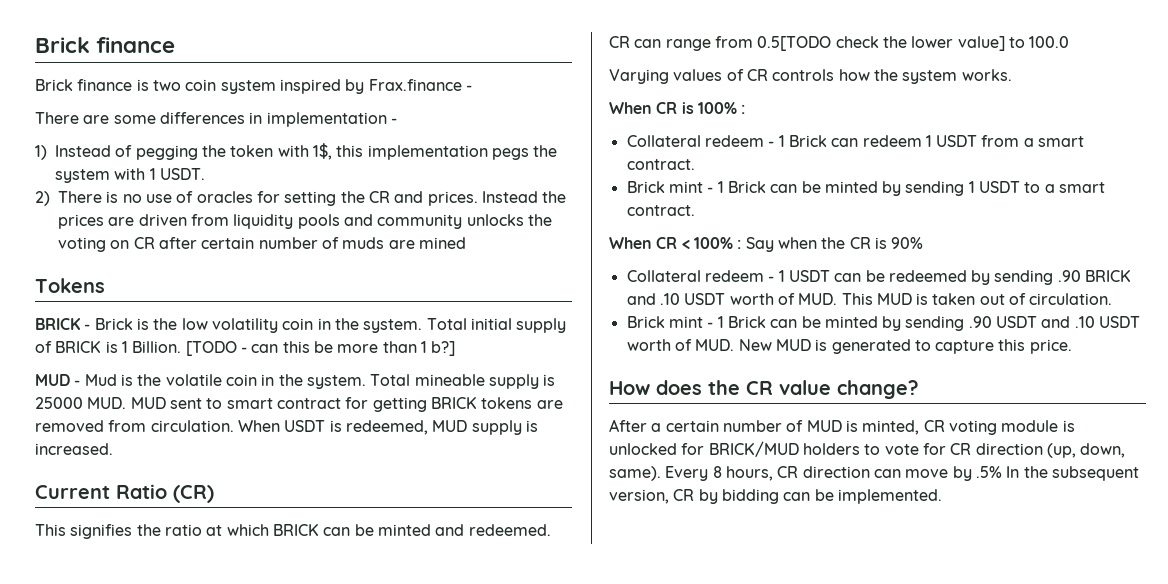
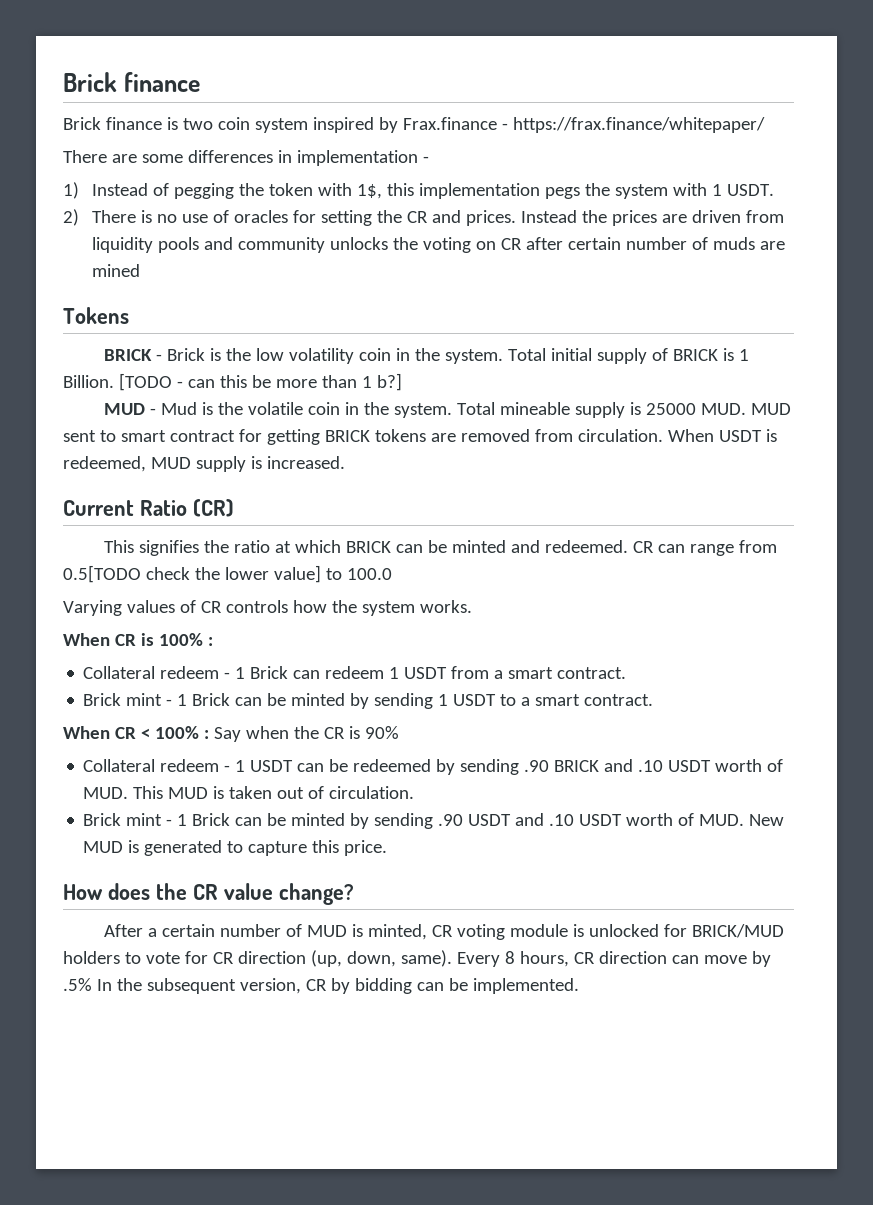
- Brick finance is two coin system inspired by Frax.finance -
+ Brick finance is two coin system inspired by Frax.finance - https://frax.finance/whitepaper/

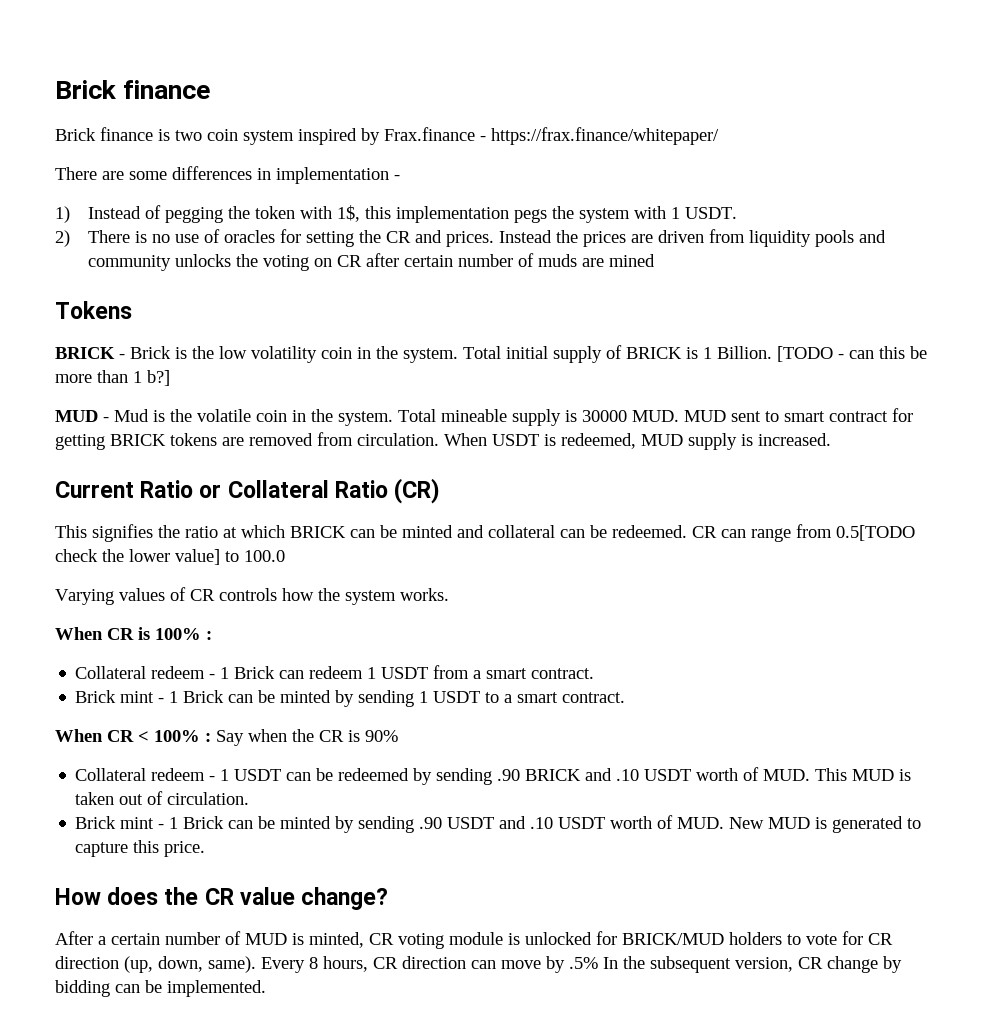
- Total mineable supply is 25000 MUD. MUD sent to smart contract for getting BRICK tokens are removed from circulation.
+ Total mineable supply is 30000 MUD. MUD sent to smart contract for getting BRICK tokens are removed from circulation.
- Current Ratio (CR)
+ Current Ratio or Collateral Ratio (CR)
- This signifies the ratio at which BRICK can be minted and redeemed.
+ This signifies the ratio at which BRICK can be minted and collateral can be redeemed.
- Every 8 hours, CR direction can move by .5% In the subsequent version, CR by bidding can be implemented.
+ Every 8 hours, CR direction can move by .5% In the subsequent version, CR change by bidding can be implemented.

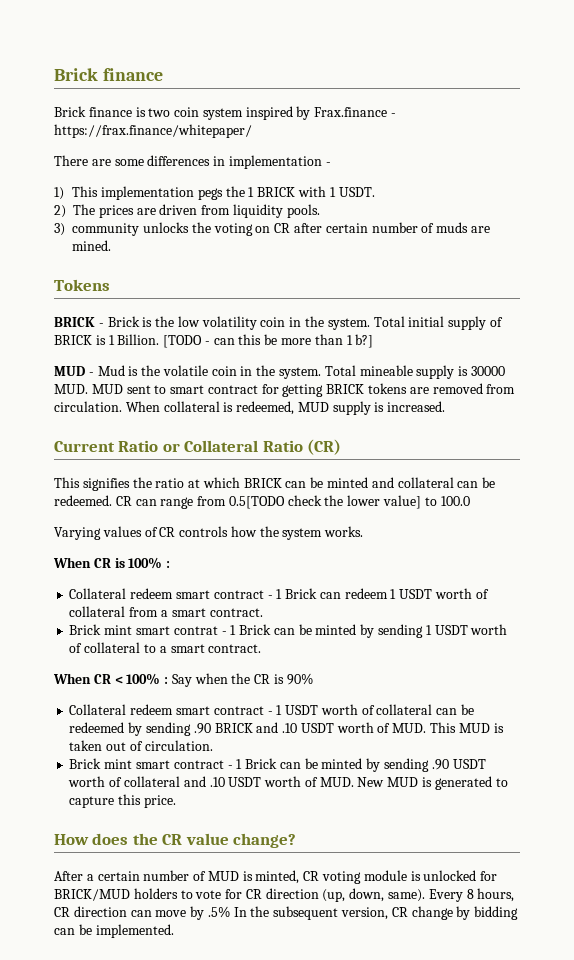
- 1) Instead of pegging the token with 1$, this implementation pegs the system with 1 USDT.
+ 1) This implementation pegs the 1 BRICK with 1 USDT.
- 2) There is no use of oracles for setting the CR and prices. Instead the prices are driven from liquidity pools and community unlocks the voting on CR after certain number of muds are mined
+ 2) The prices are driven from liquidity pools.
+ 3) community unlocks the voting on CR after certain number of muds are mined.
- When USDT is redeemed, MUD supply is increased.
+ When collateral is redeemed, MUD supply is increased.
- Collateral redeem - 1 Brick can redeem 1 USDT from a smart contract.
+ Collateral redeem smart contract - 1 Brick can redeem 1 USDT worth of collateral from a smart contract.
- Brick mint - 1 Brick can be minted by sending 1 USDT to a smart contract.
+ Brick mint smart contrat - 1 Brick can be minted by sending 1 USDT worth of collateral to a smart contract.
- Collateral redeem - 1 USDT can be redeemed by sending .90 BRICK and .10 USDT worth of MUD. This MUD is taken out of circulation.
+ Collateral redeem smart contract - 1 USDT worth of collateral can be redeemed by sending .90 BRICK and .10 USDT worth of MUD. This MUD is taken out of circulation.
- Brick mint - 1 Brick can be minted by sending .90 USDT and .10 USDT worth of MUD. New MUD is generated to capture this price.
+ Brick mint smart contract - 1 Brick can be minted by sending .90 USDT worth of collateral and .10 USDT worth of MUD. New MUD is generated to capture this price.

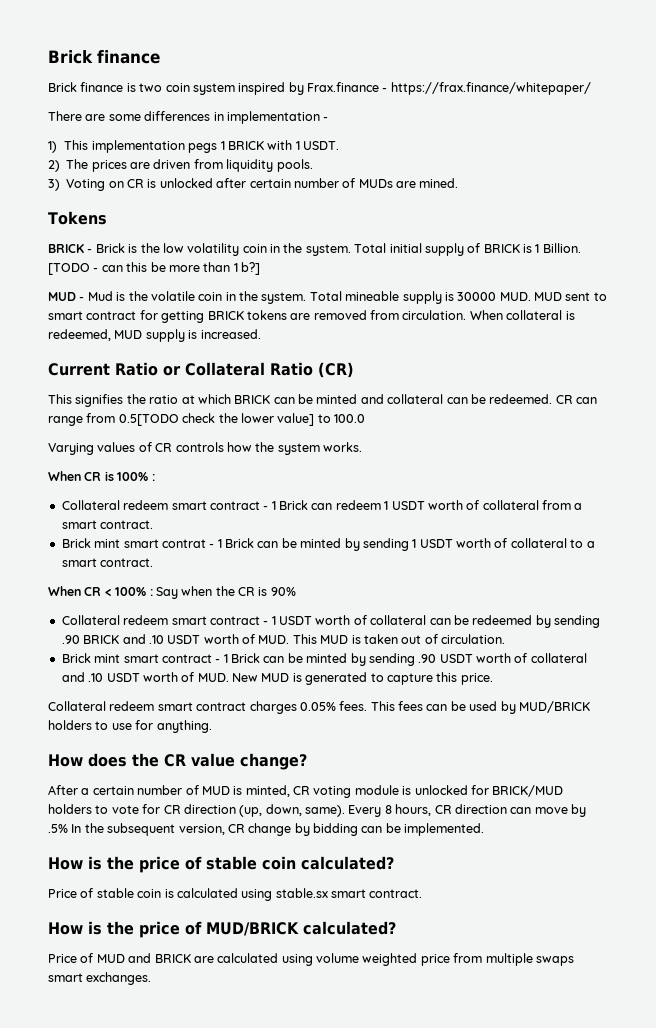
- 1) This implementation pegs the 1 BRICK with 1 USDT.
+ 1) This implementation pegs 1 BRICK with 1 USDT.
- 3) community unlocks the voting on CR after certain number of muds are mined.
+ 3) Voting on CR is unlocked after certain number of MUDs are mined.
+ Collateral redeem smart contract charges 0.05% fees. This fees can be used by MUD/BRICK holders to use for anything.
+ How is the price of stable coin calculated?
+ Price of stable coin is calculated using stable.sx smart contract.
+ How is the price of MUD/BRICK calculated?
+ Price of MUD and BRICK are calculated using volume weighted price from multiple swaps smart exchanges.

